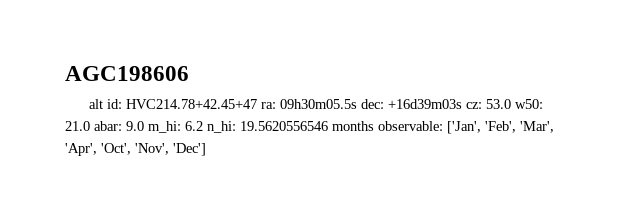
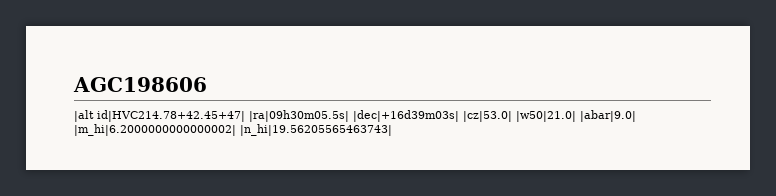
- alt id: HVC214.78+42.45+47 ra: 09h30m05.5s dec: +16d39m03s cz: 53.0 w50: 21.0 abar: 9.0 m_hi: 6.2 n_hi: 19.5620556546 months observable: ['Jan', 'Feb', 'Mar', 'Apr', 'Oct', 'Nov', 'Dec']
+ |alt id|HVC214.78+42.45+47| |ra|09h30m05.5s| |dec|+16d39m03s| |cz|53.0| |w50|21.0| |abar|9.0| |m_hi|6.2000000000000002| |n_hi|19.56205565463743|

